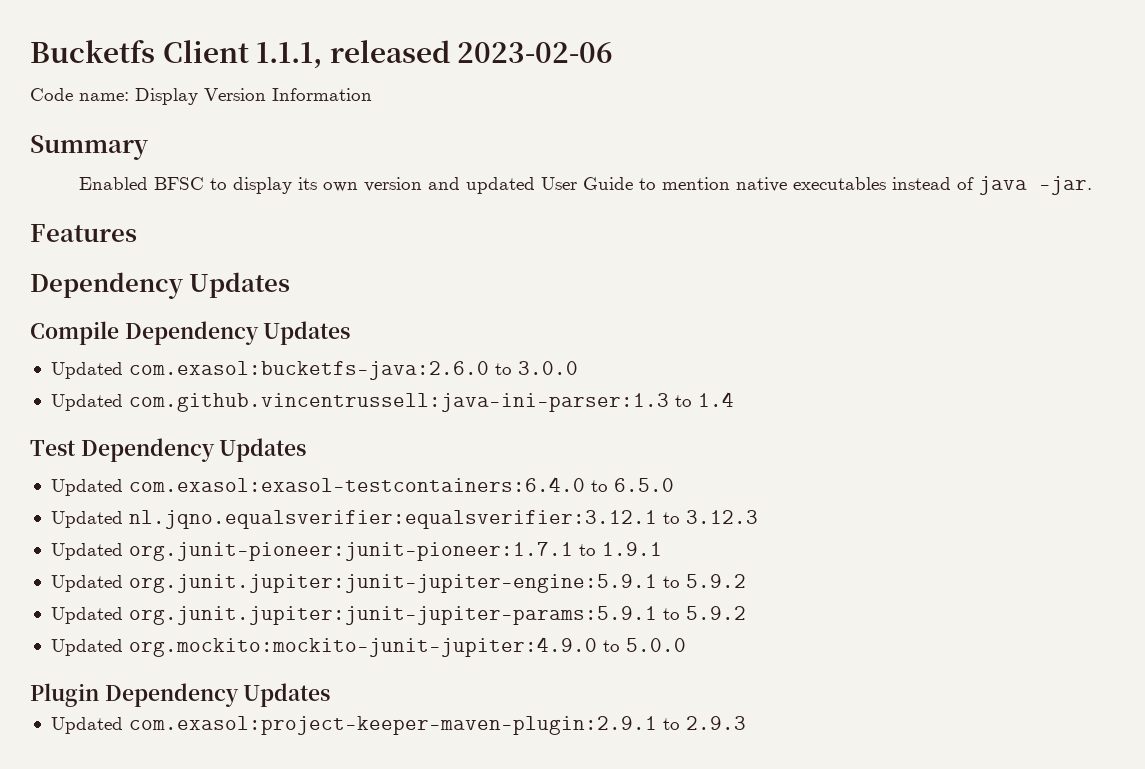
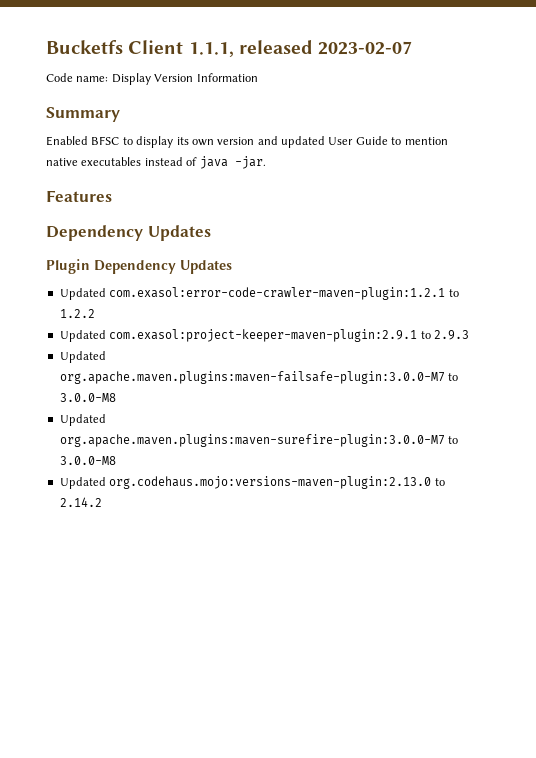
- Bucketfs Client 1.1.1, released 2023-02-06
+ Bucketfs Client 1.1.1, released 2023-02-07
- Compile Dependency Updates
- Updated com.exasol:bucketfs-java:2.6.0 to 3.0.0
- Updated com.github.vincentrussell:java-ini-parser:1.3 to 1.4
- Test Dependency Updates
- Updated com.exasol:exasol-testcontainers:6.4.0 to 6.5.0
- Updated nl.jqno.equalsverifier:equalsverifier:3.12.1 to 3.12.3
- Updated org.junit-pioneer:junit-pioneer:1.7.1 to 1.9.1
- Updated org.junit.jupiter:junit-jupiter-engine:5.9.1 to 5.9.2
- Updated org.junit.jupiter:junit-jupiter-params:5.9.1 to 5.9.2
- Updated org.mockito:mockito-junit-jupiter:4.9.0 to 5.0.0
+ Updated com.exasol:error-code-crawler-maven-plugin:1.2.1 to 1.2.2
+ Updated org.apache.maven.plugins:maven-failsafe-plugin:3.0.0-M7 to 3.0.0-M8
+ Updated org.apache.maven.plugins:maven-surefire-plugin:3.0.0-M7 to 3.0.0-M8
+ Updated org.codehaus.mojo:versions-maven-plugin:2.13.0 to 2.14.2

